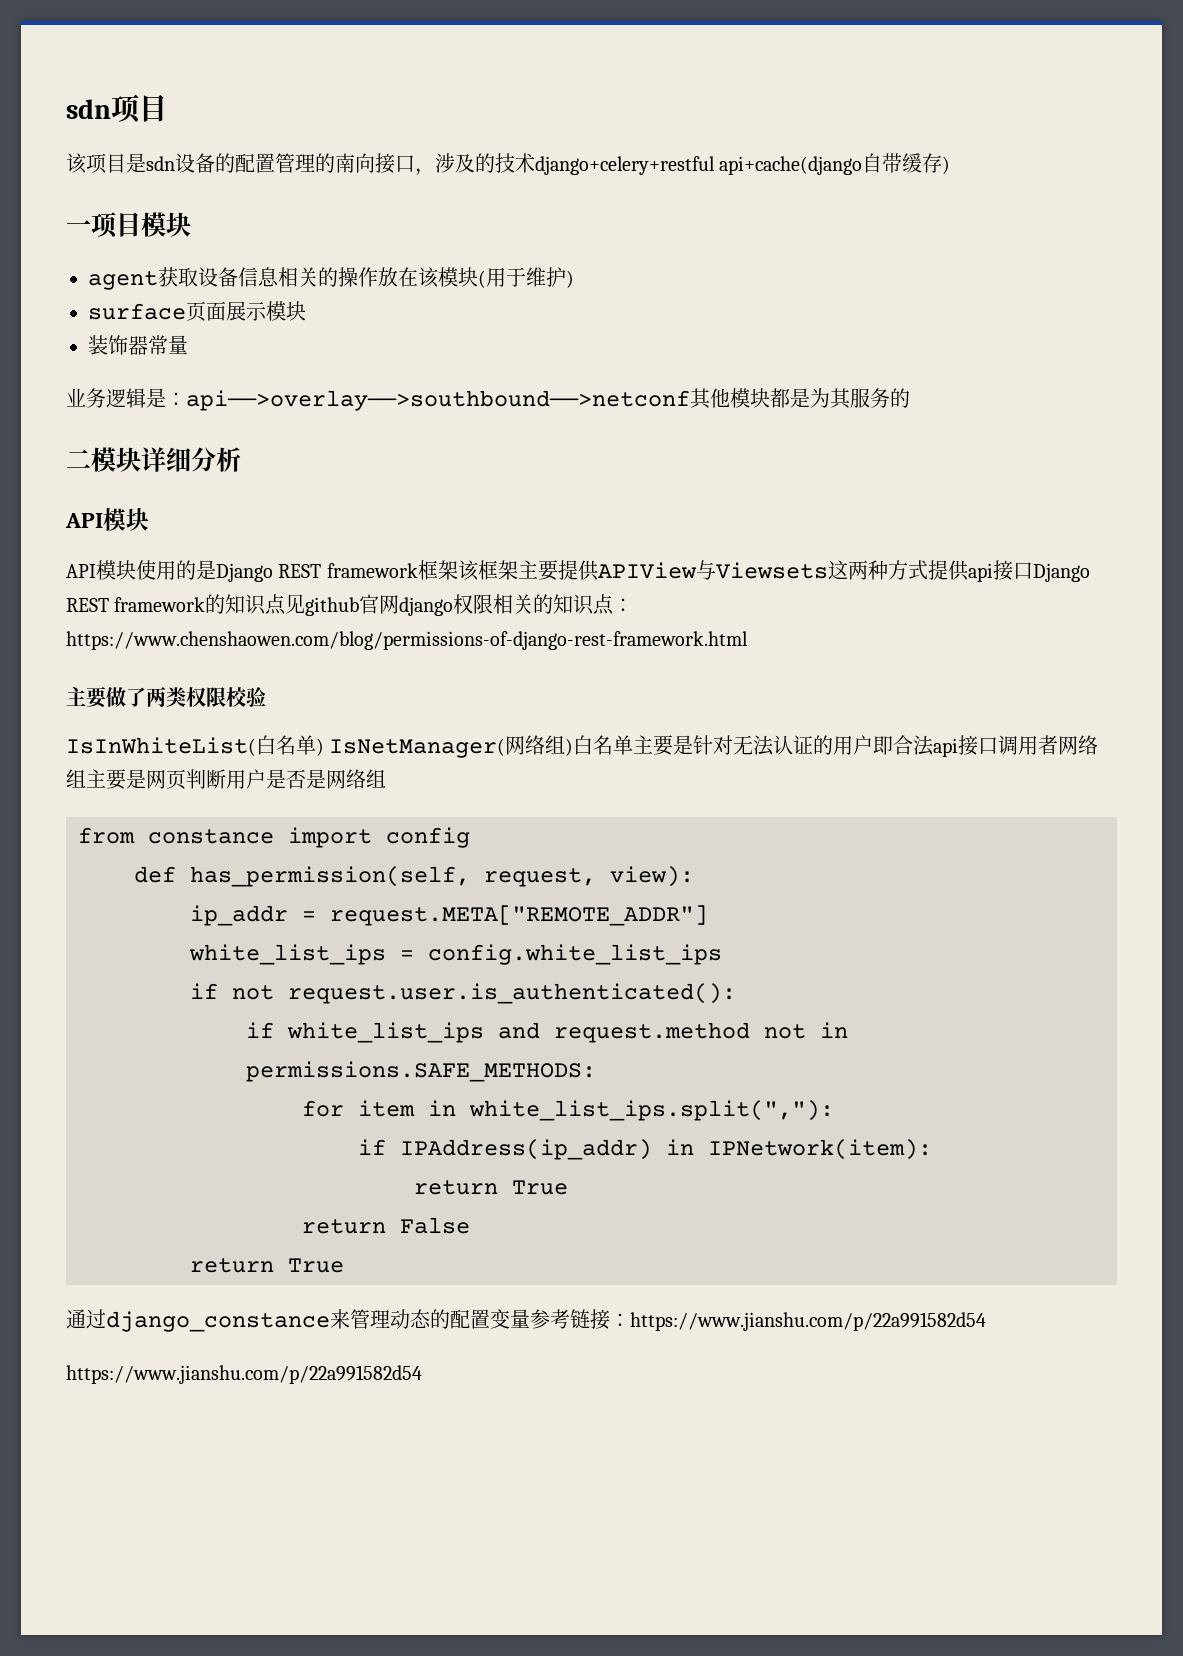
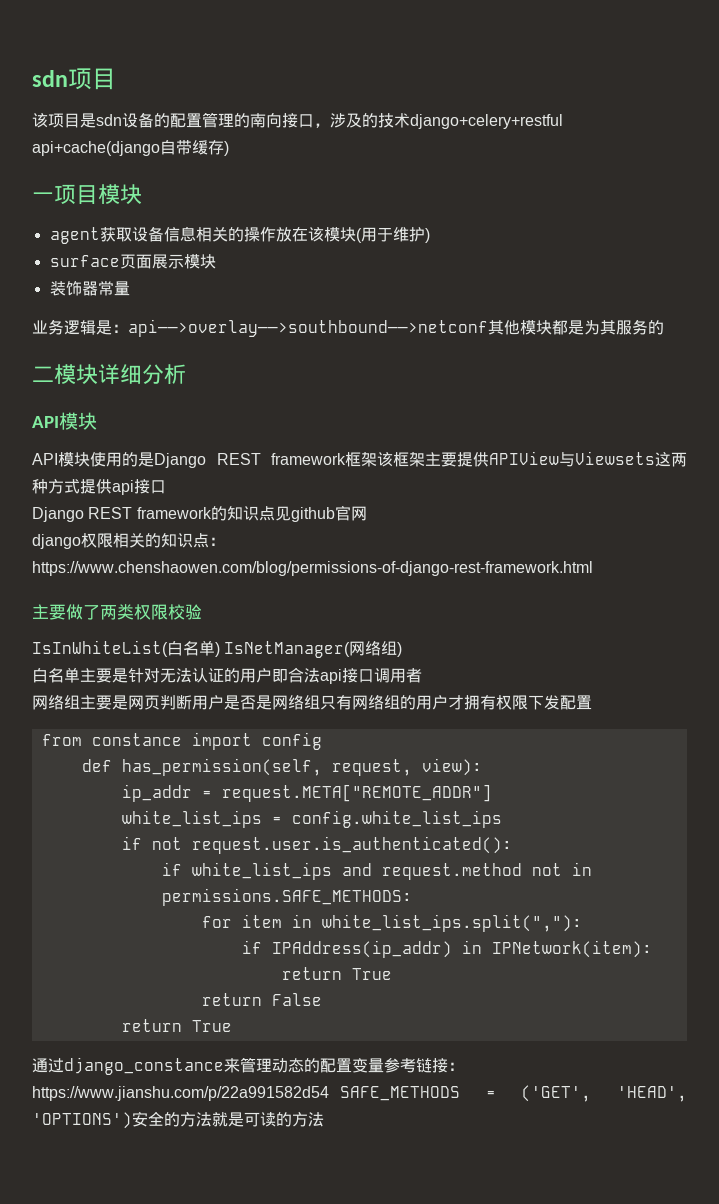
- API模块使用的是Django REST framework框架该框架主要提供APIView与Viewsets这两种方式提供api接口Django REST framework的知识点见github官网django权限相关的知识点：https://www.chenshaowen.com/blog/permissions-of-django-rest-framework.html
+ API模块使用的是Django REST framework框架该框架主要提供APIView与Viewsets这两种方式提供api接口
+ Django REST framework的知识点见github官网
+ django权限相关的知识点：https://www.chenshaowen.com/blog/permissions-of-django-rest-framework.html
- IsInWhiteList(白名单) IsNetManager(网络组)白名单主要是针对无法认证的用户即合法api接口调用者网络组主要是网页判断用户是否是网络组
+ IsInWhiteList(白名单) IsNetManager(网络组)
+ 白名单主要是针对无法认证的用户即合法api接口调用者
+ 网络组主要是网页判断用户是否是网络组只有网络组的用户才拥有权限下发配置
- 通过django_constance来管理动态的配置变量参考链接：https://www.jianshu.com/p/22a991582d54
- https://www.jianshu.com/p/22a991582d54
+ 通过django_constance来管理动态的配置变量参考链接：https://www.jianshu.com/p/22a991582d54 SAFE_METHODS = ('GET', 'HEAD', 'OPTIONS')安全的方法就是可读的方法

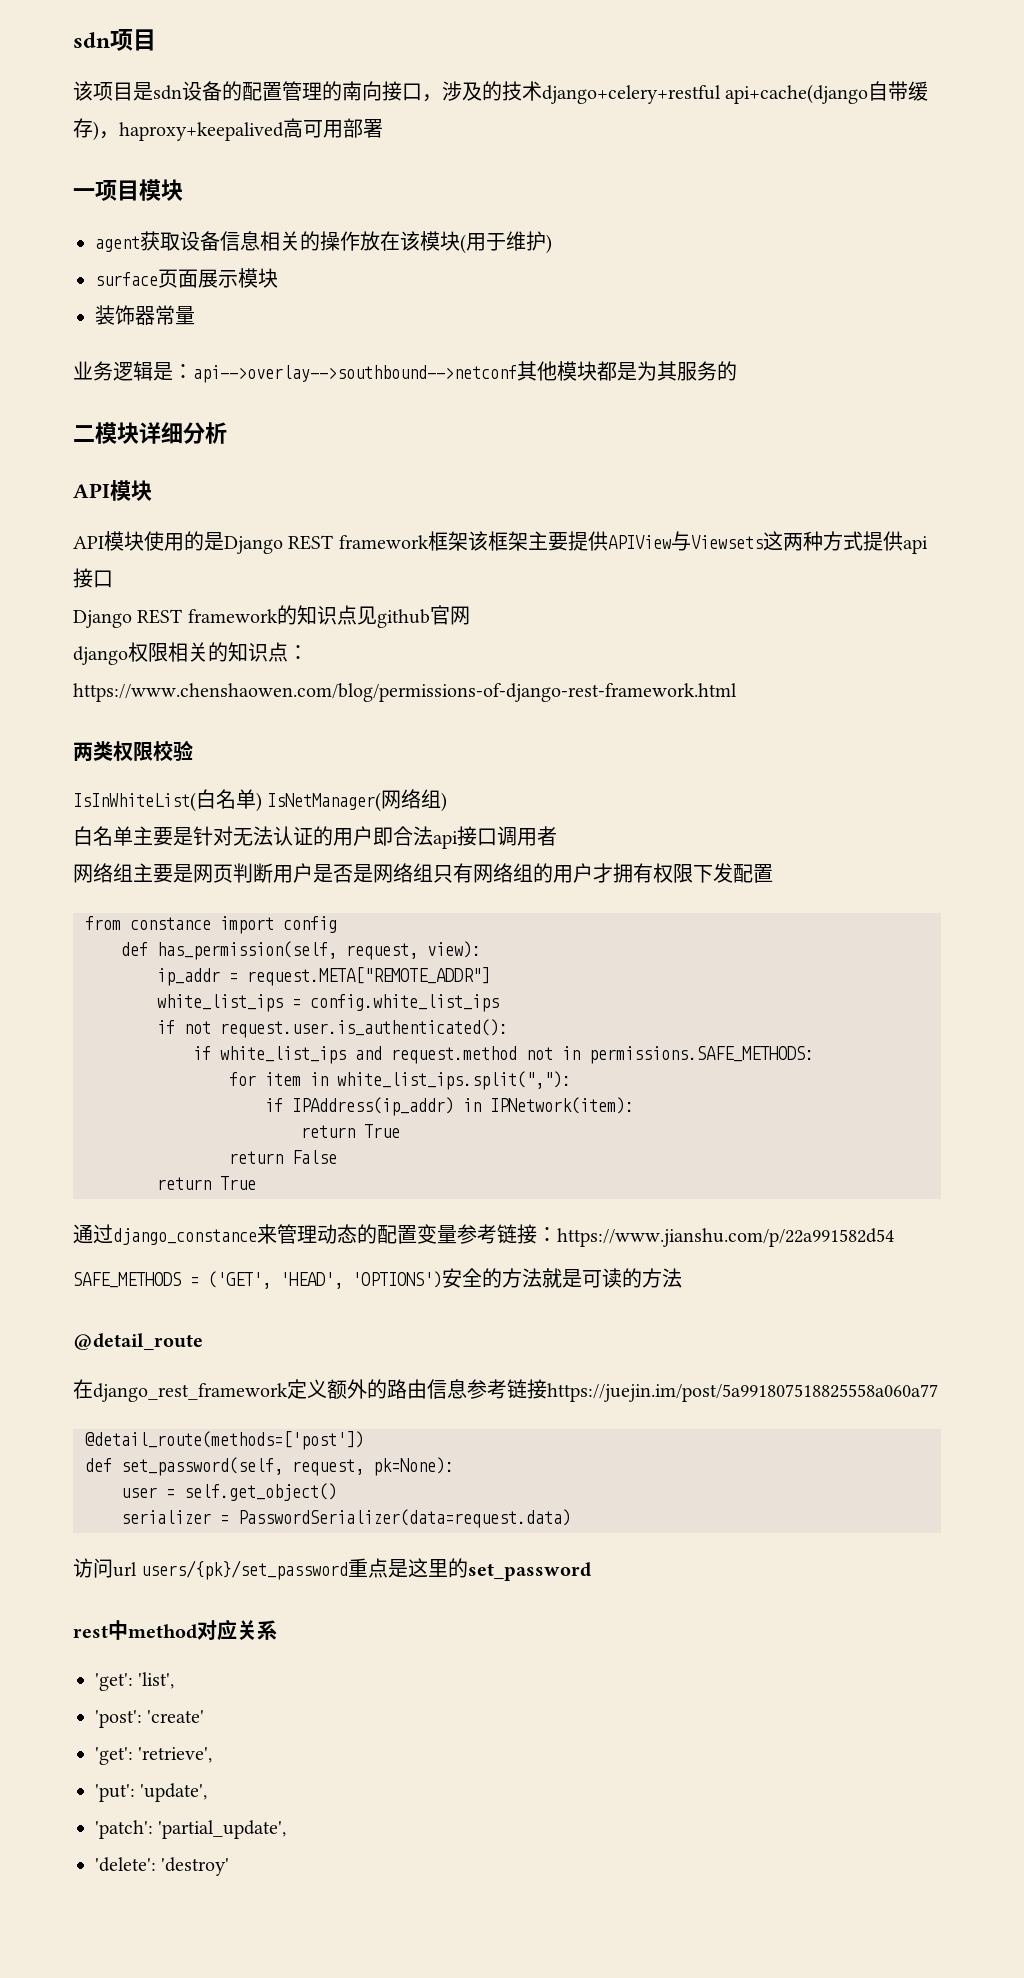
- 该项目是sdn设备的配置管理的南向接口，涉及的技术django+celery+restful api+cache(django自带缓存)
+ 该项目是sdn设备的配置管理的南向接口，涉及的技术django+celery+restful api+cache(django自带缓存)，haproxy+keepalived高可用部署
- 主要做了两类权限校验
+ 两类权限校验
- 通过django_constance来管理动态的配置变量参考链接：https://www.jianshu.com/p/22a991582d54 SAFE_METHODS = ('GET', 'HEAD', 'OPTIONS')安全的方法就是可读的方法
+ 通过django_constance来管理动态的配置变量参考链接：https://www.jianshu.com/p/22a991582d54
+ SAFE_METHODS = ('GET', 'HEAD', 'OPTIONS')安全的方法就是可读的方法
+ @detail_route
+ 在django_rest_framework定义额外的路由信息参考链接https://juejin.im/post/5a991807518825558a060a77
+ @detail_route(methods=['post'])
+ def set_password(self, request, pk=None):
+ user = self.get_object()
+ serializer = PasswordSerializer(data=request.data)
+ 访问url users/{pk}/set_password重点是这里的set_password
+ rest中method对应关系
+ 'get': 'list',
+ 'post': 'create'
+ 'get': 'retrieve',
+ 'put': 'update',
+ 'patch': 'partial_update',
+ 'delete': 'destroy'

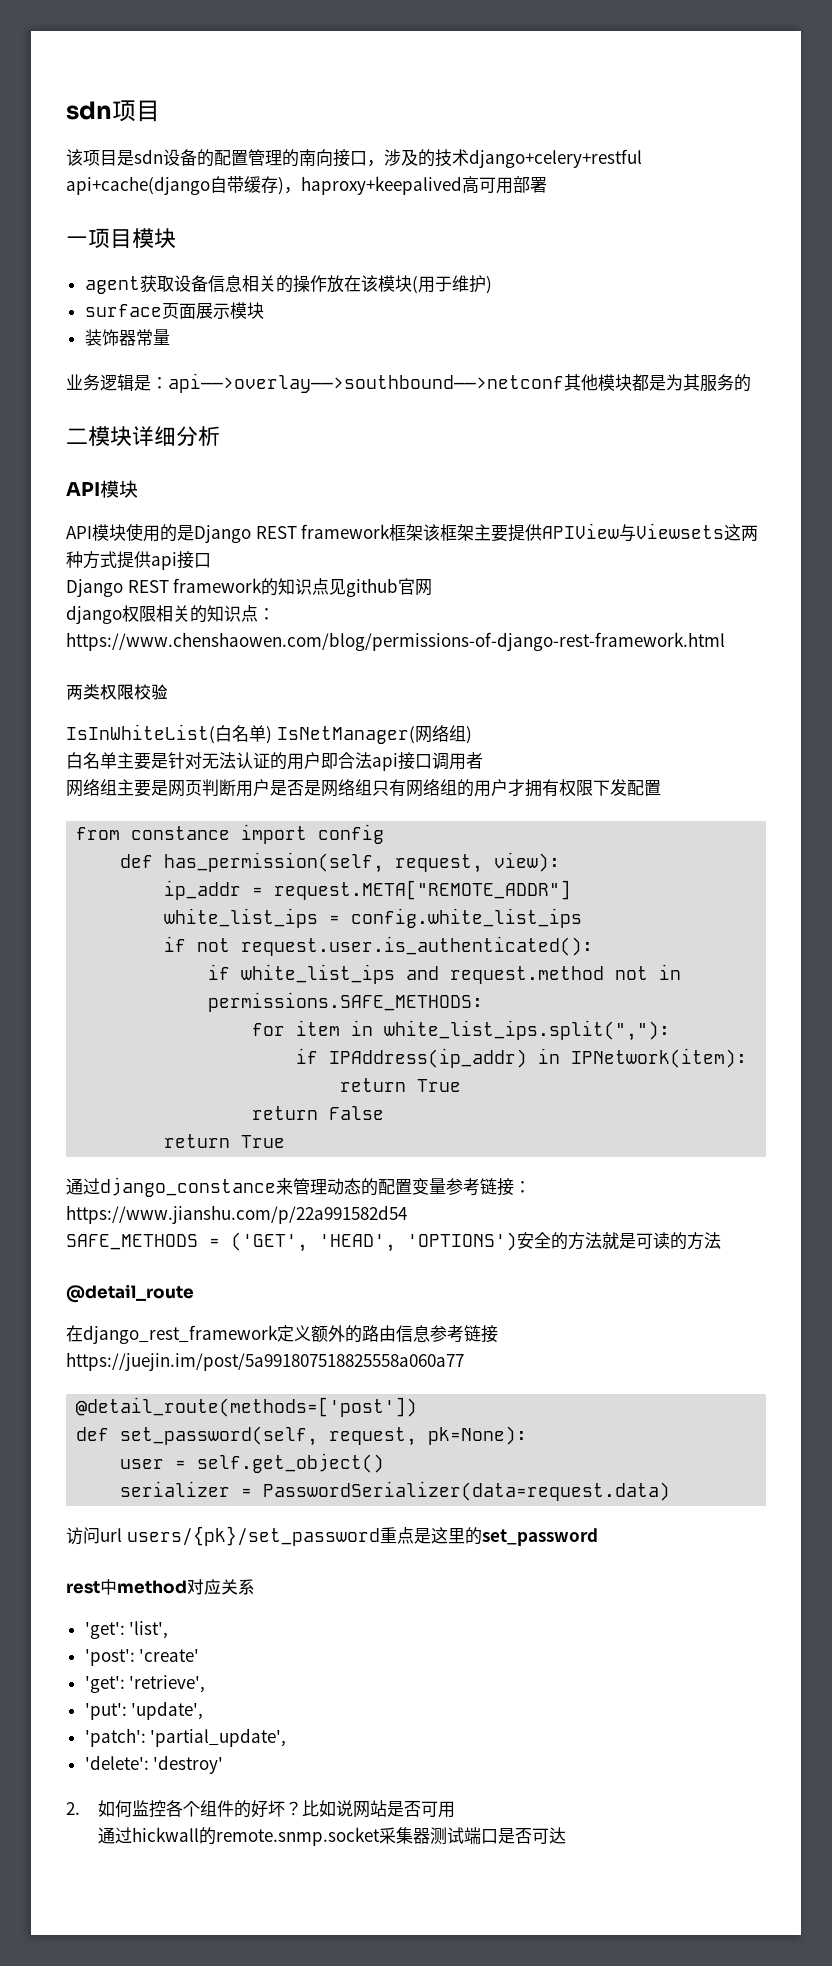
+ 2.如何监控各个组件的好坏？比如说网站是否可用
+ 通过hickwall的remote.snmp.socket采集器测试端口是否可达

